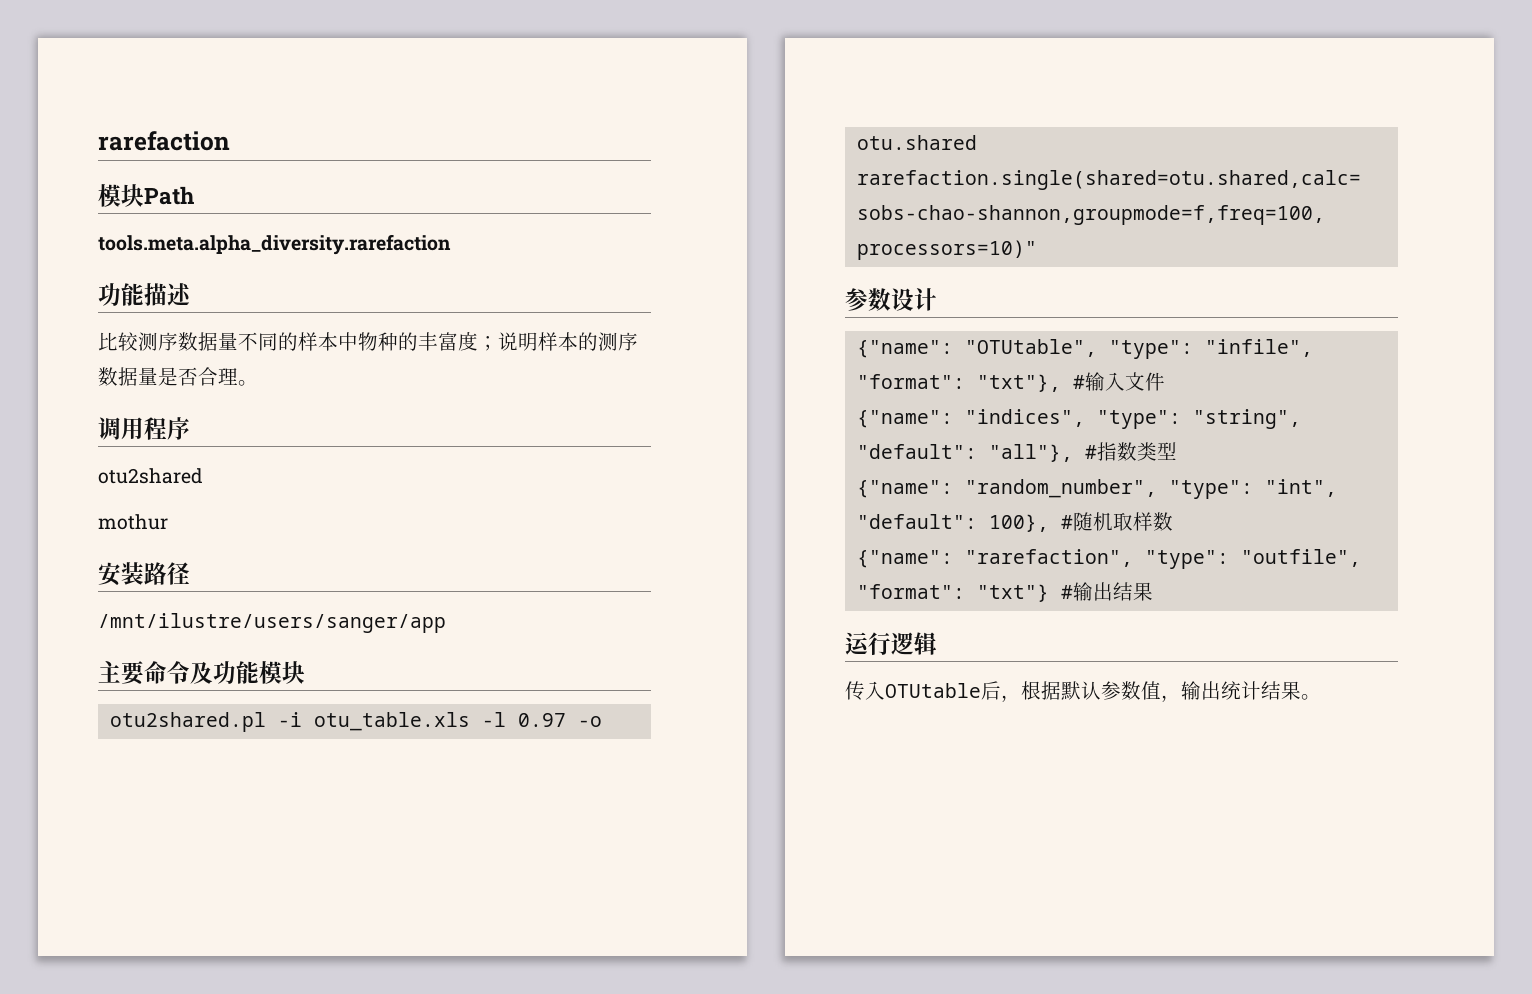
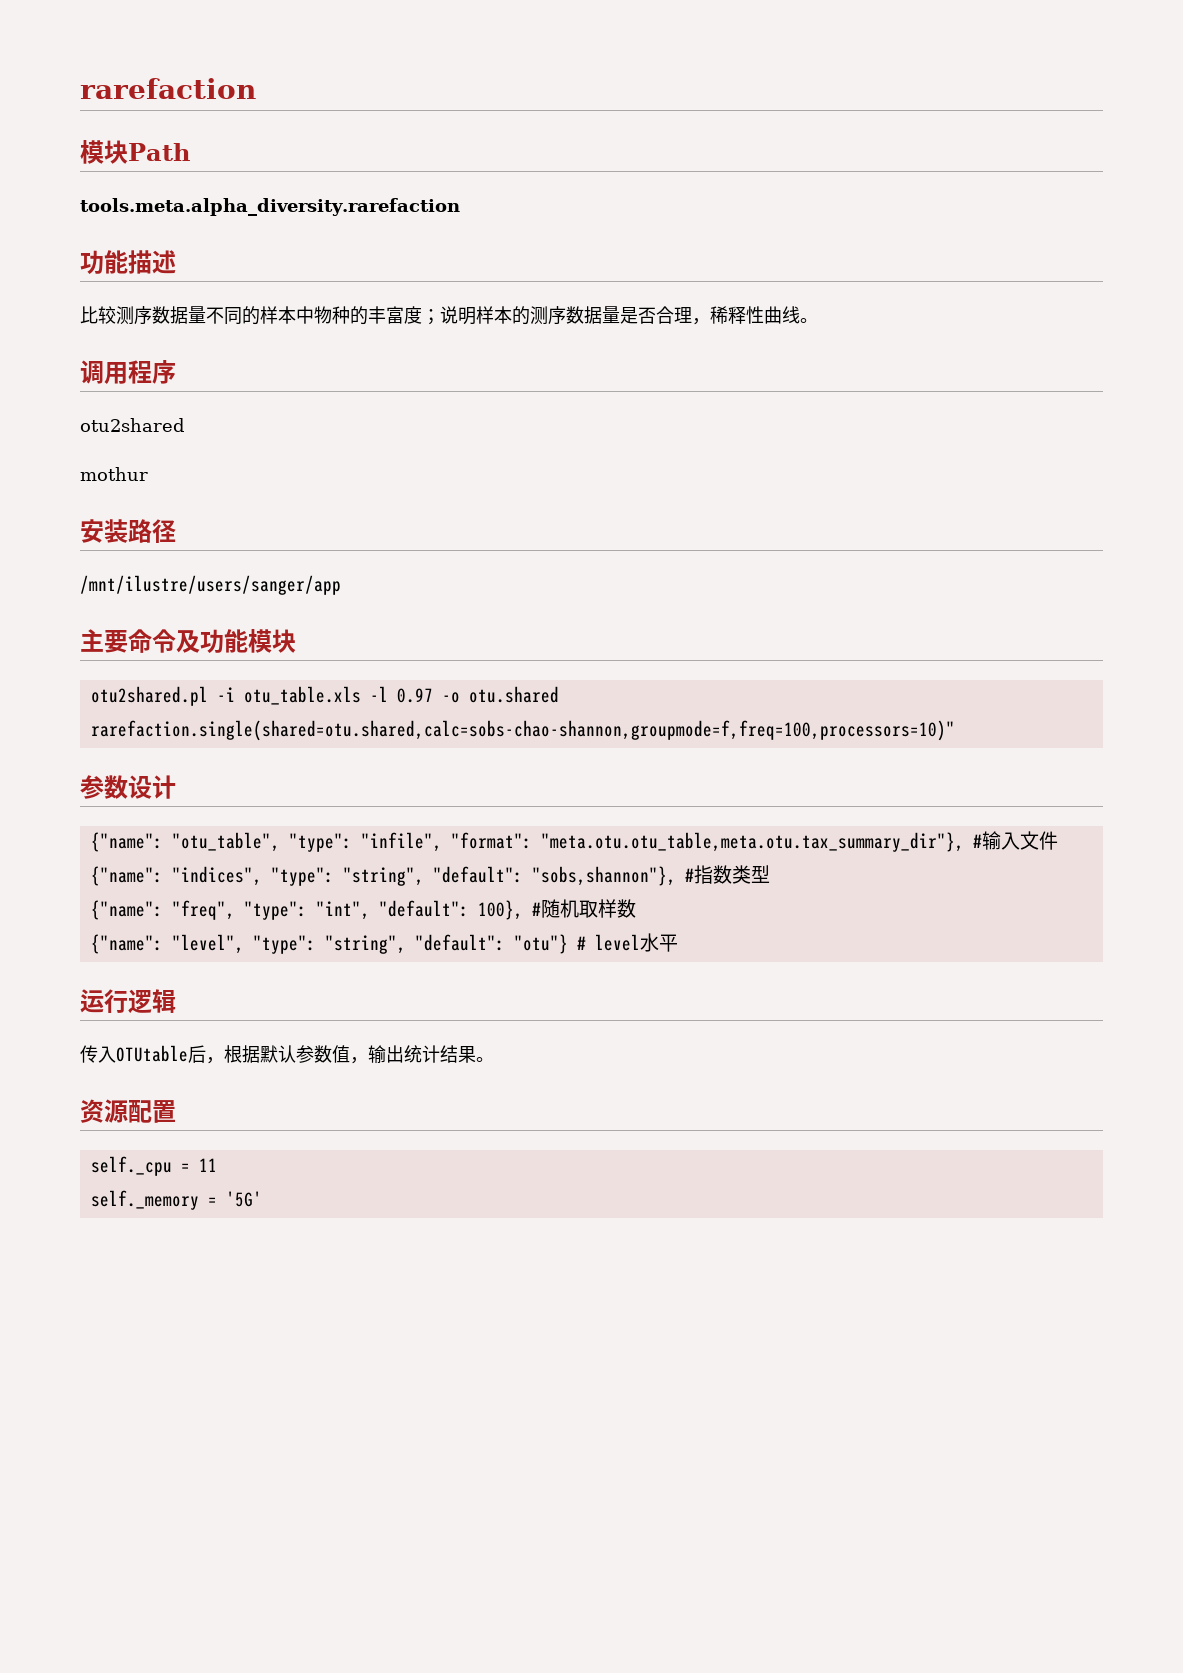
- 比较测序数据量不同的样本中物种的丰富度；说明样本的测序数据量是否合理。
+ 比较测序数据量不同的样本中物种的丰富度；说明样本的测序数据量是否合理，稀释性曲线。
- {"name": "OTUtable", "type": "infile", "format": "txt"}, #输入文件
+ {"name": "otu_table", "type": "infile", "format": "meta.otu.otu_table,meta.otu.tax_summary_dir"}, #输入文件
- {"name": "indices", "type": "string", "default": "all"}, #指数类型
+ {"name": "indices", "type": "string", "default": "sobs,shannon"}, #指数类型
- {"name": "random_number", "type": "int", "default": 100}, #随机取样数
+ {"name": "freq", "type": "int", "default": 100}, #随机取样数
- {"name": "rarefaction", "type": "outfile", "format": "txt"} #输出结果
+ {"name": "level", "type": "string", "default": "otu"} # level水平
+ 资源配置
+ self._cpu = 11
+ self._memory = '5G'

